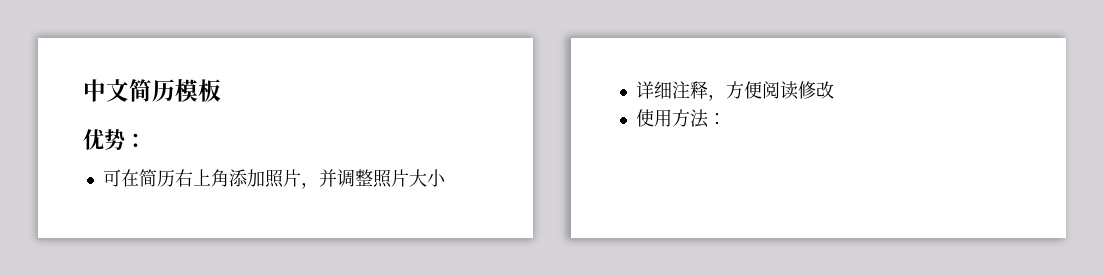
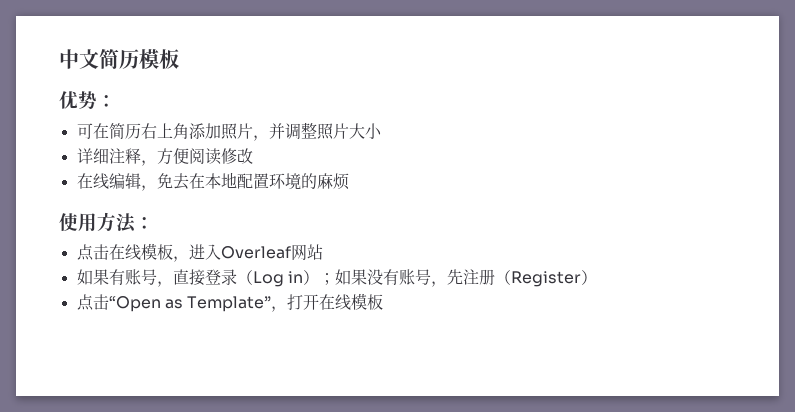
+ 在线编辑，免去在本地配置环境的麻烦
  使用方法：
+ 点击在线模板，进入Overleaf网站
+ 如果有账号，直接登录（Log in）；如果没有账号，先注册（Register）
+ 点击“Open as Template”，打开在线模板

